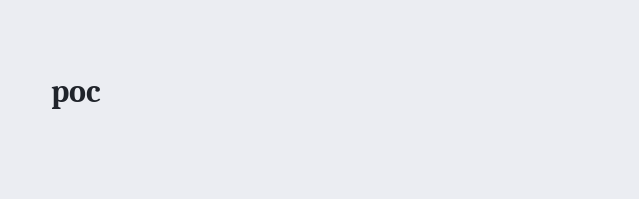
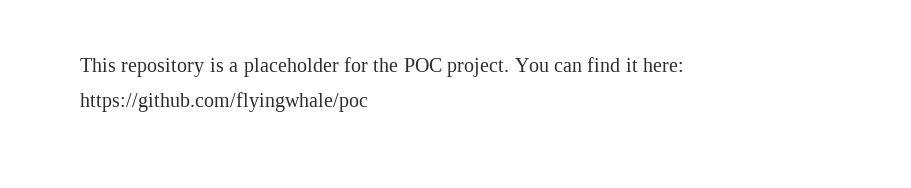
- poc
+ This repository is a placeholder for the POC project. You can find it here:
+ https://github.com/flyingwhale/poc

